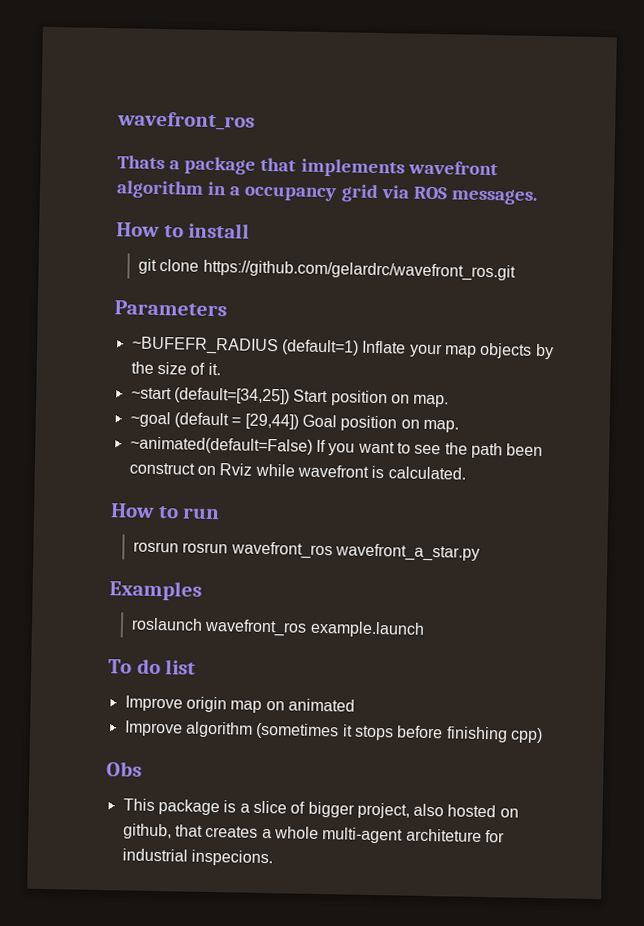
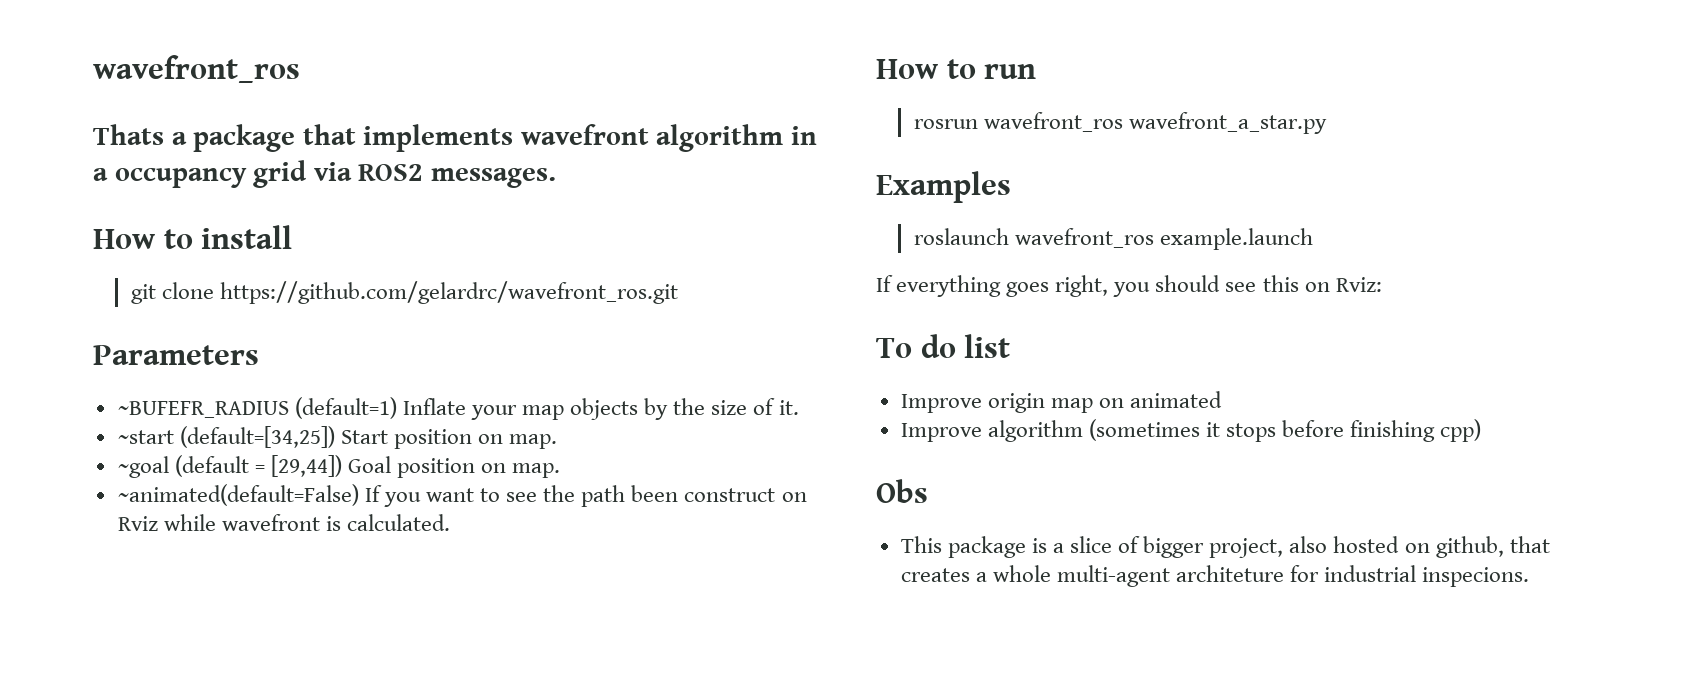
- Thats a package that implements wavefront algorithm in a occupancy grid via ROS messages.
+ Thats a package that implements wavefront algorithm in a occupancy grid via ROS2 messages.
- rosrun rosrun wavefront_ros wavefront_a_star.py
+ rosrun wavefront_ros wavefront_a_star.py
+ If everything goes right, you should see this on Rviz:

